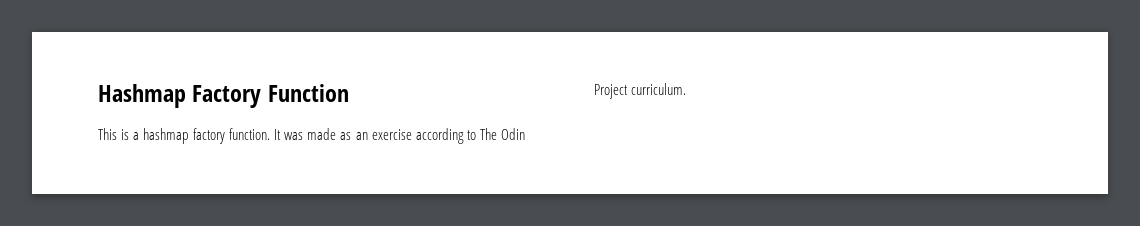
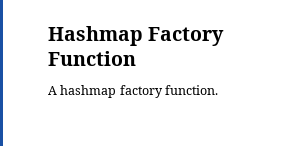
- This is a hashmap factory function. It was made as an exercise according to The Odin Project curriculum.
+ A hashmap factory function.

